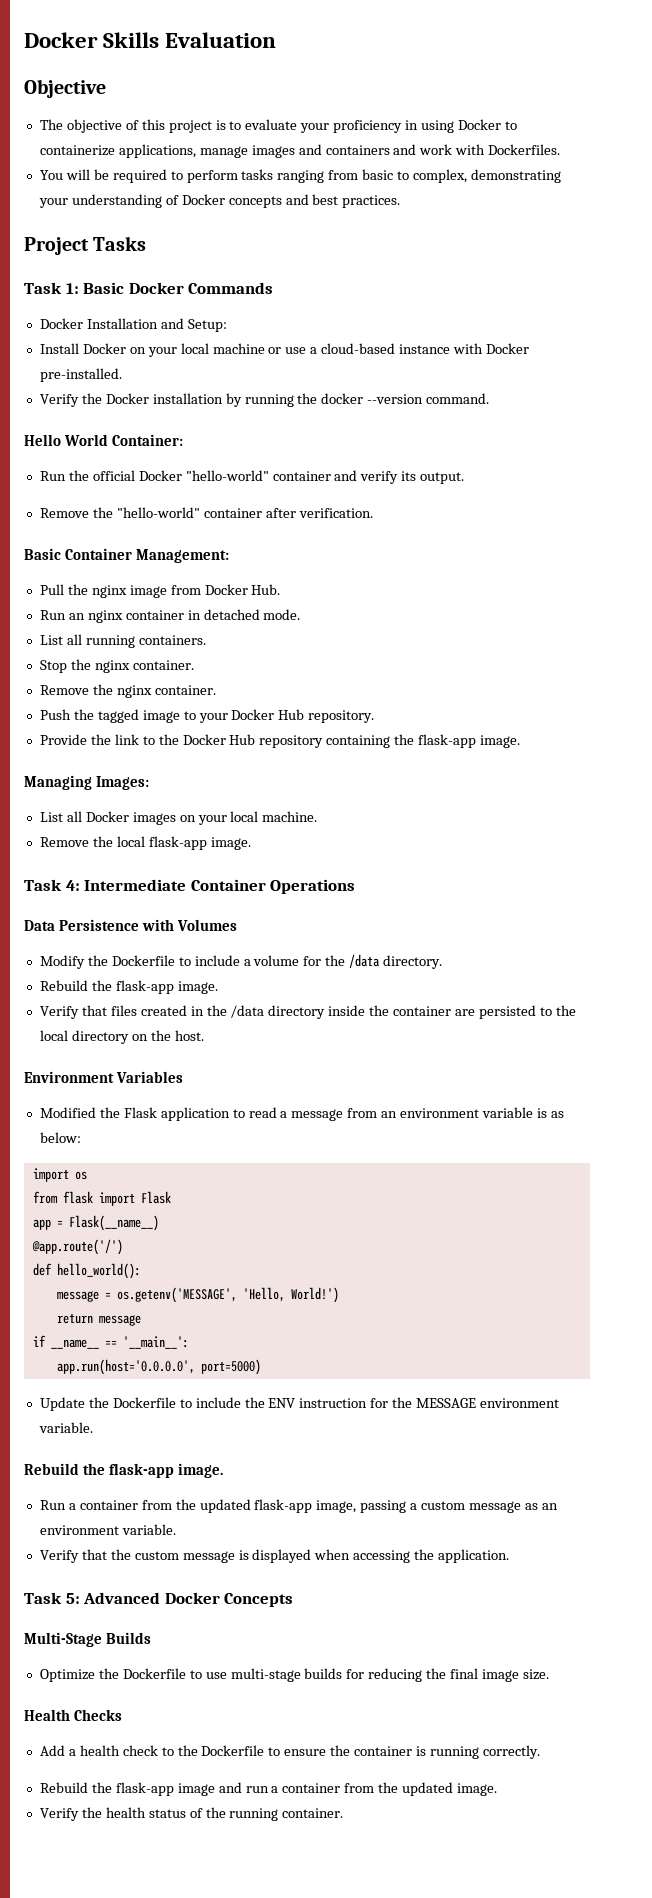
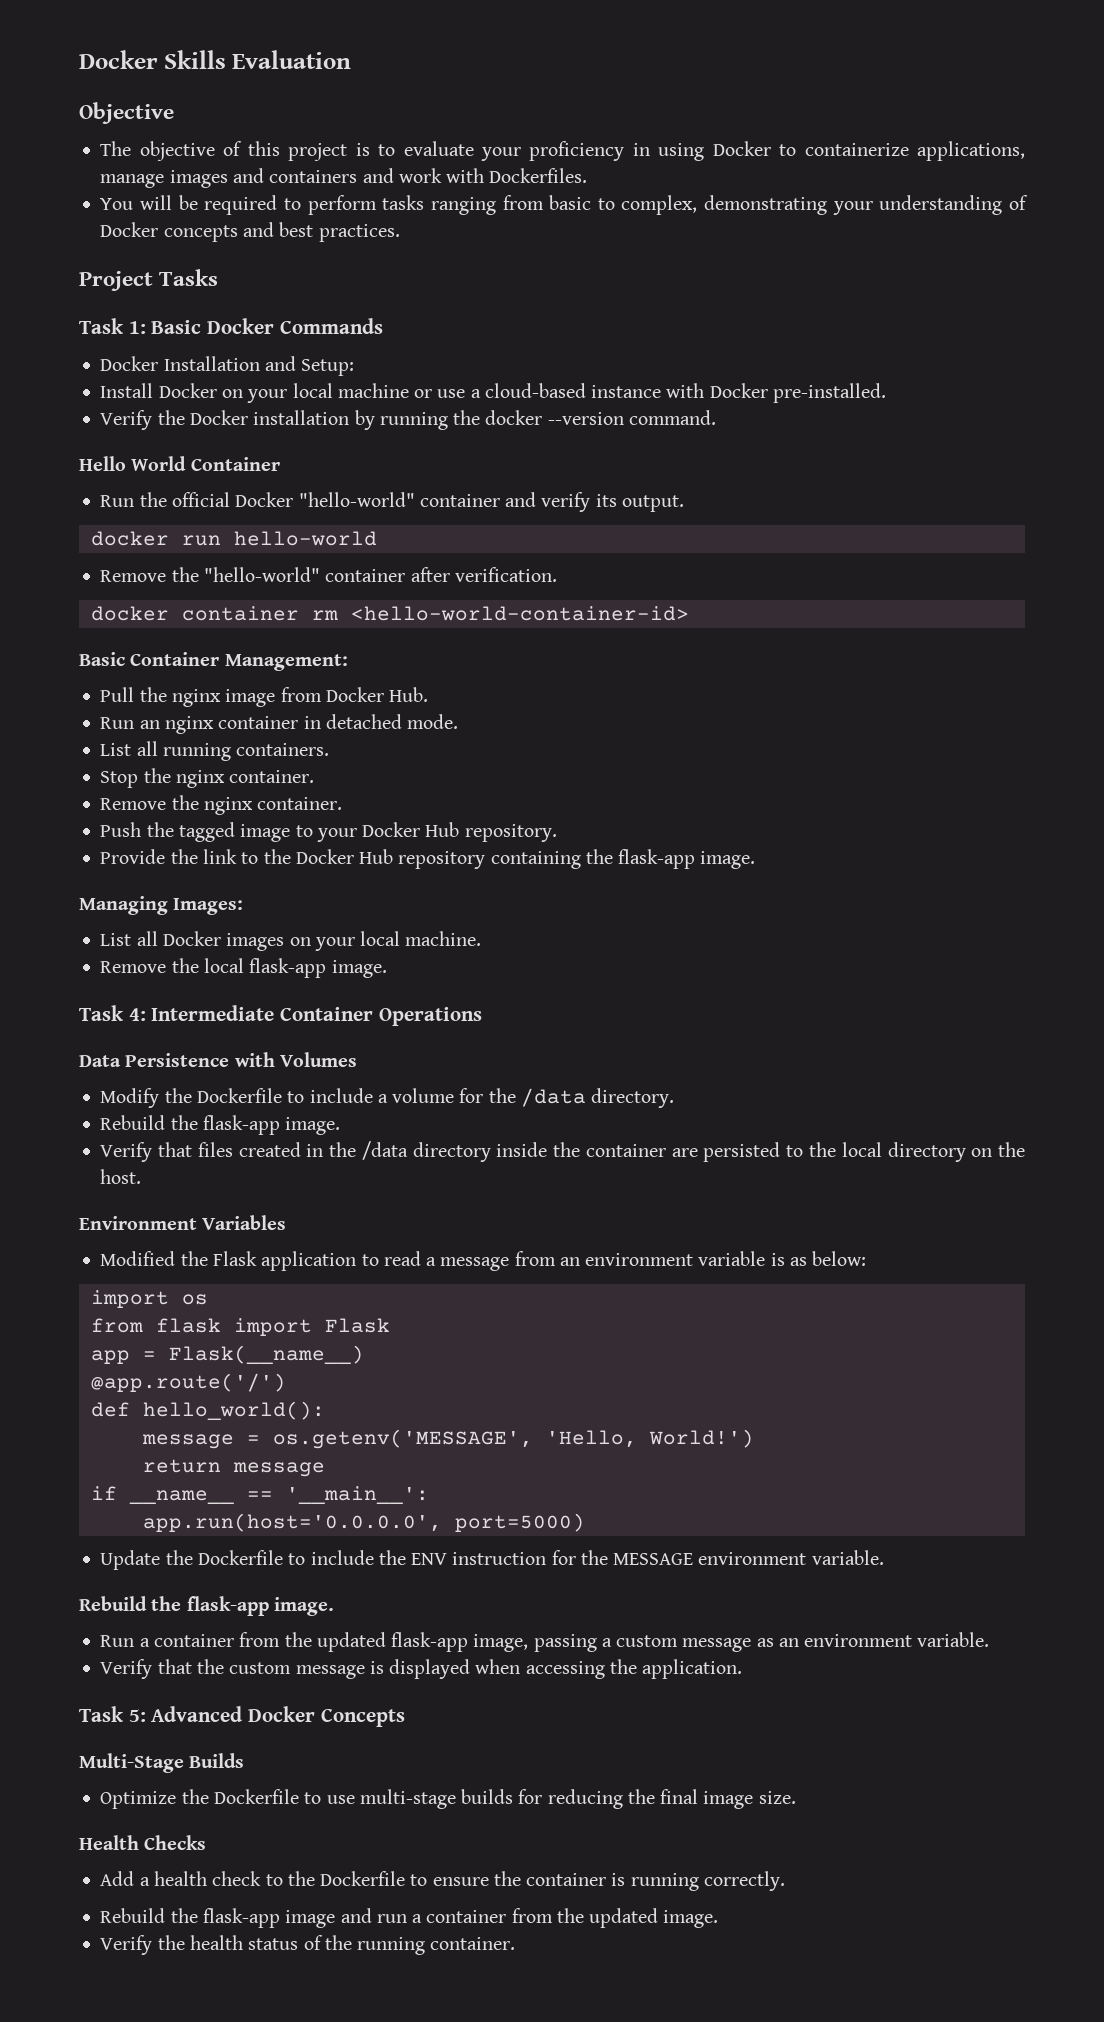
- Hello World Container:
+ Hello World Container
+ docker run hello-world
+ docker container rm <hello-world-container-id>

